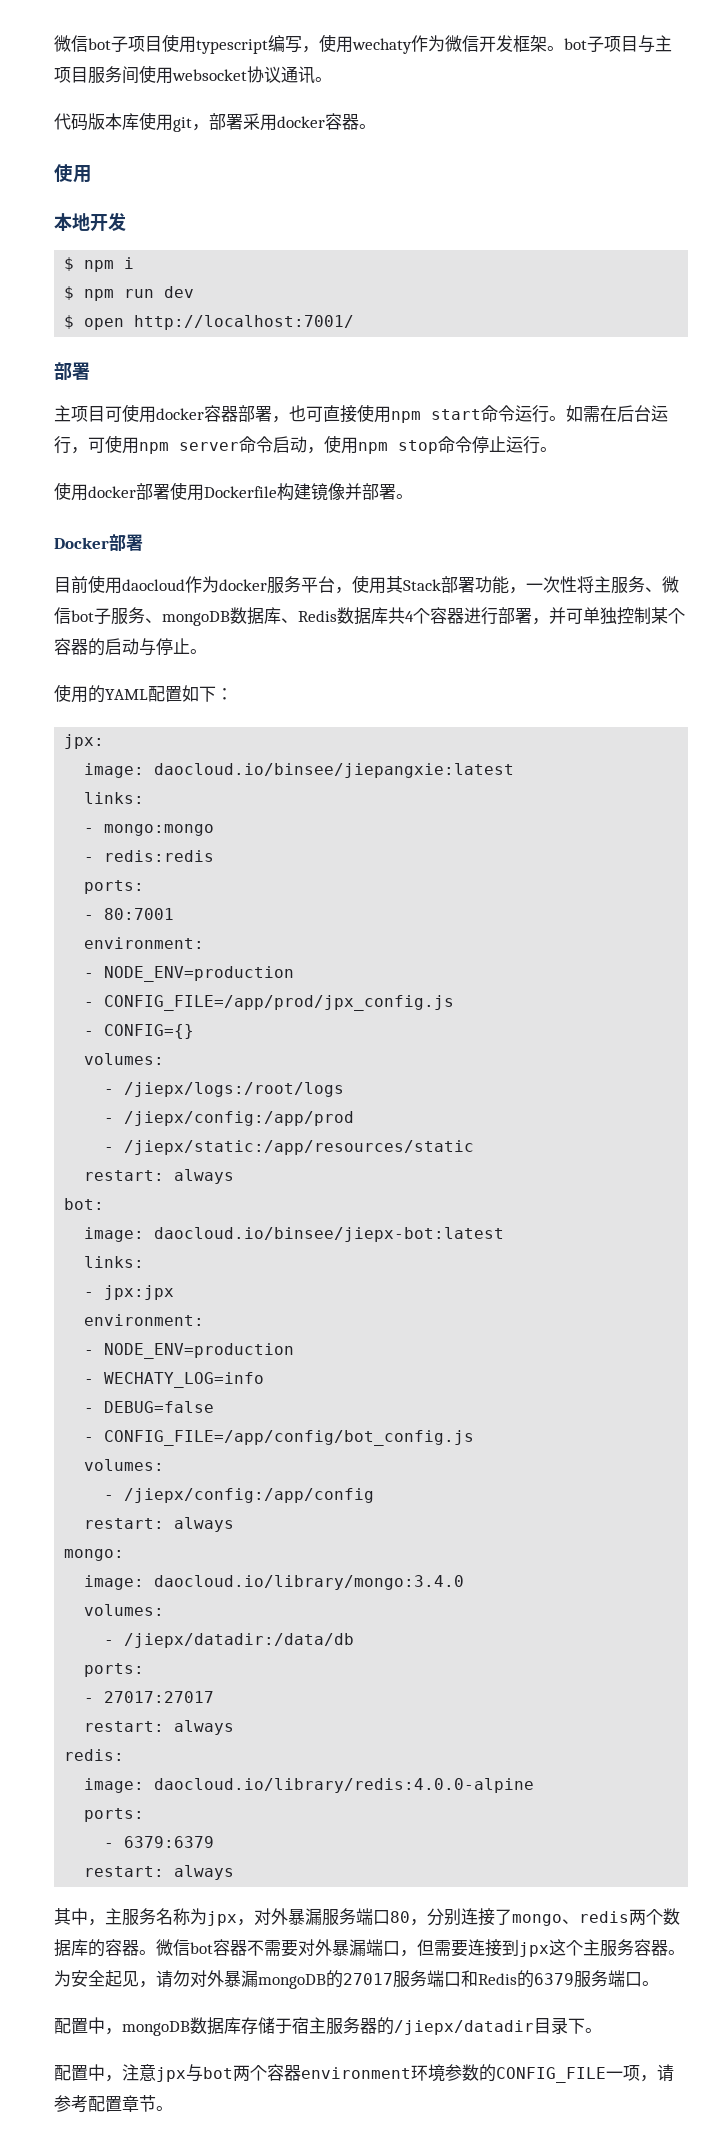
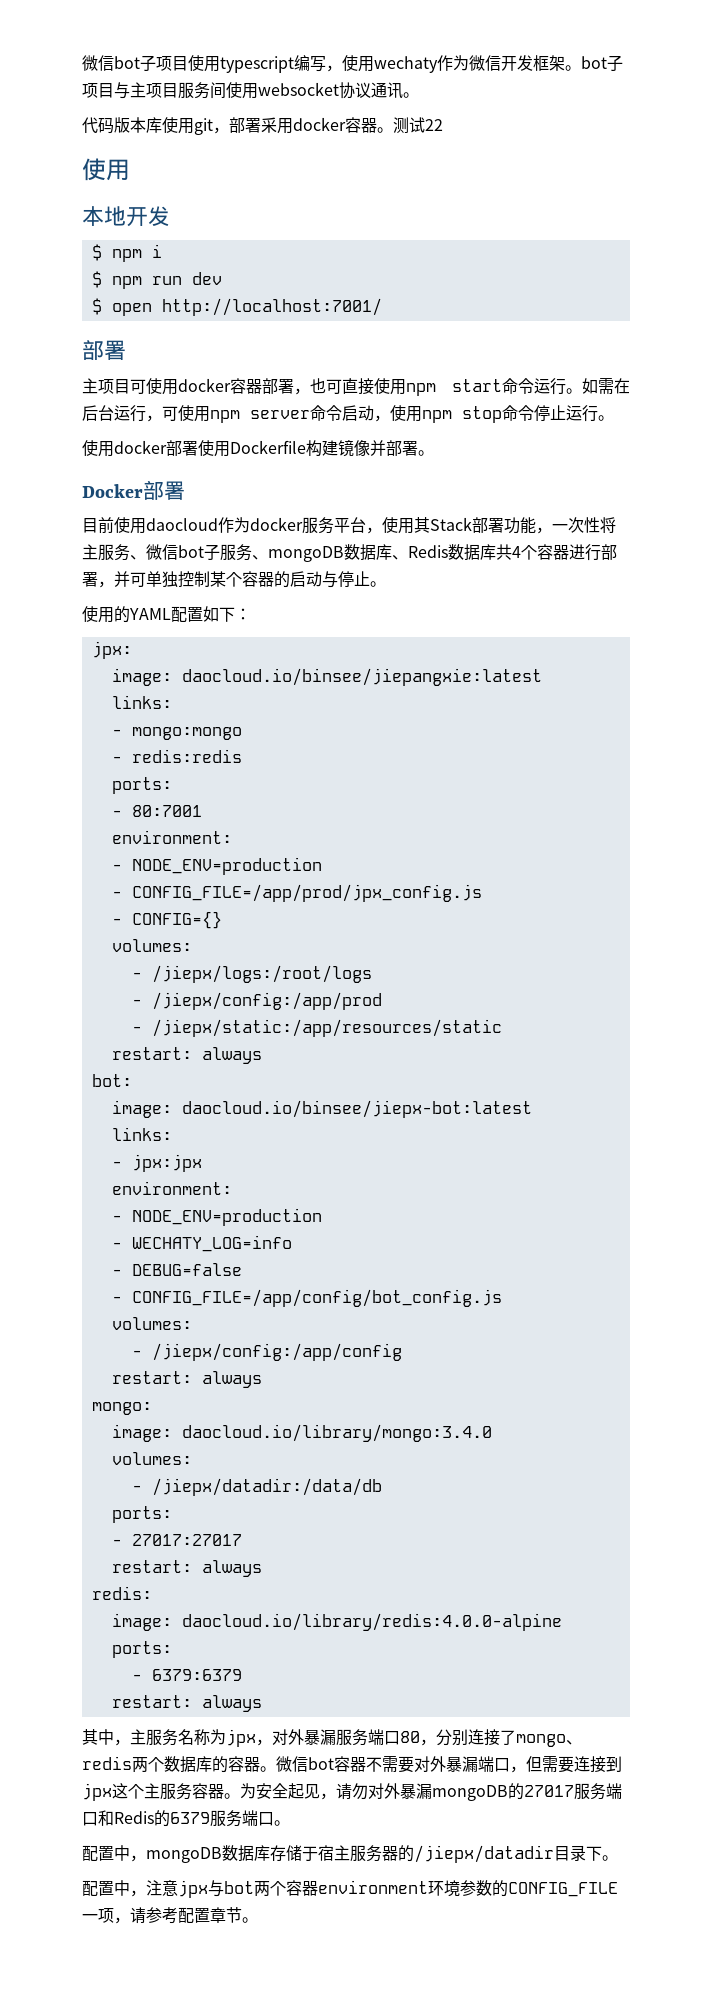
+ 测试22

